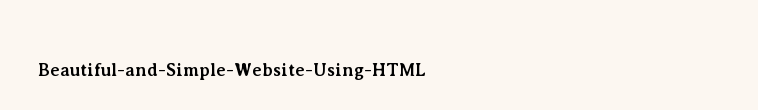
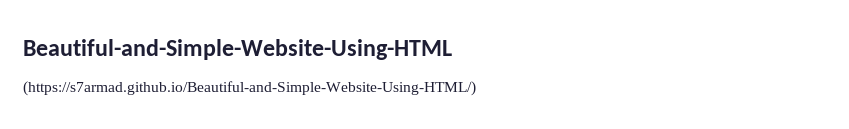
+ (https://s7armad.github.io/Beautiful-and-Simple-Website-Using-HTML/)

